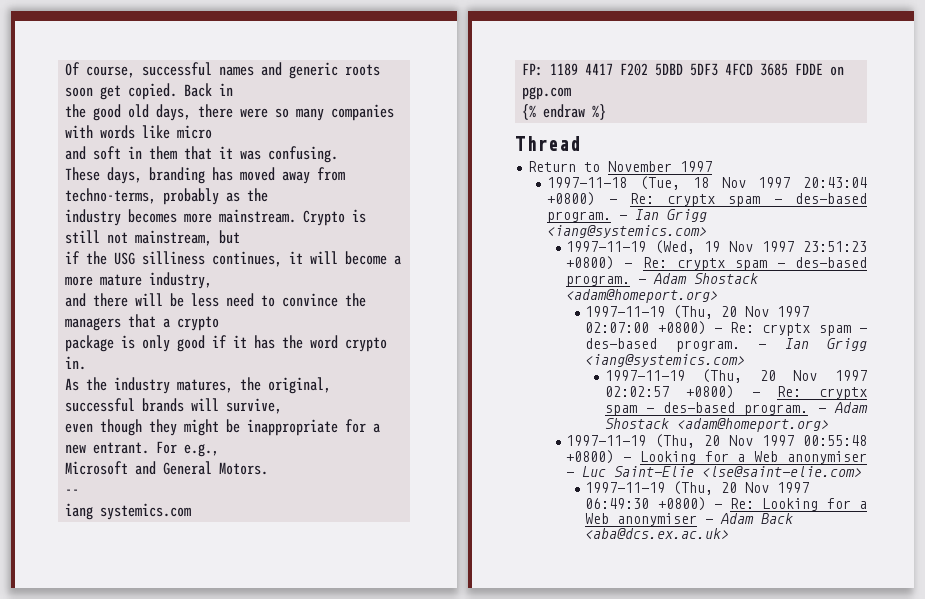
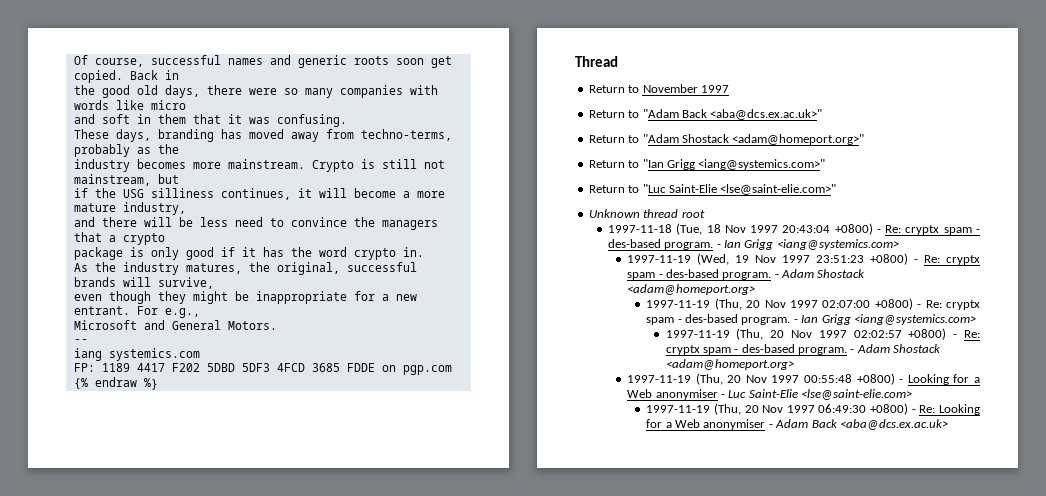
+ Return to "Adam Back <aba@dcs.ex.ac.uk>"
+ Return to "Adam Shostack <adam@homeport.org>"
+ Return to "Ian Grigg <iang@systemics.com>"
+ Return to "Luc Saint-Elie <lse@saint-elie.com>"
+ Unknown thread root

